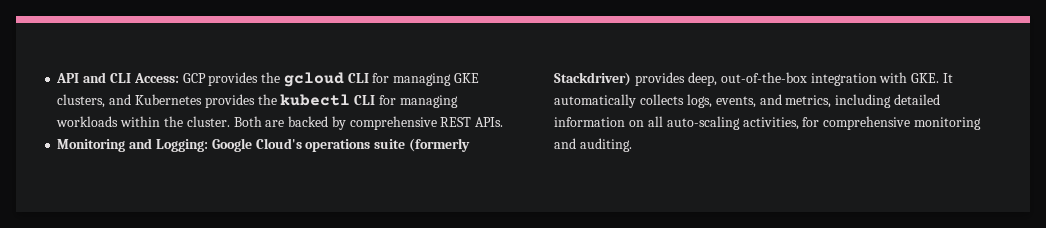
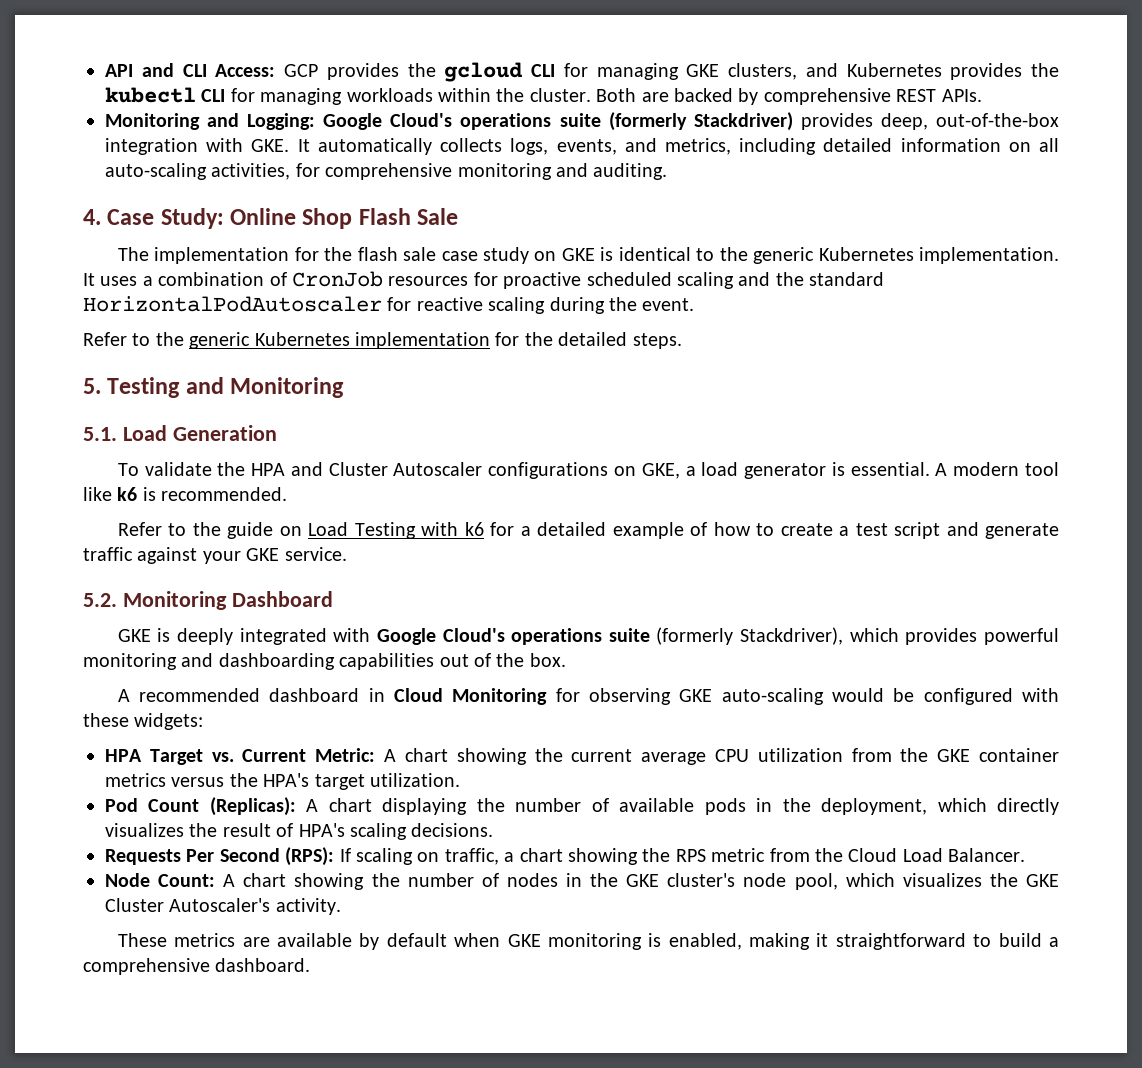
+ 4. Case Study: Online Shop Flash Sale
+ The implementation for the flash sale case study on GKE is identical to the generic Kubernetes implementation. It uses a combination of CronJob resources for proactive scheduled scaling and the standard HorizontalPodAutoscaler for reactive scaling during the event.
+ Refer to the generic Kubernetes implementation for the detailed steps.
+ 5. Testing and Monitoring
+ 5.1. Load Generation
+ To validate the HPA and Cluster Autoscaler configurations on GKE, a load generator is essential. A modern tool like k6 is recommended.
+ Refer to the guide on Load Testing with k6 for a detailed example of how to create a test script and generate traffic against your GKE service.
+ 5.2. Monitoring Dashboard
+ GKE is deeply integrated with Google Cloud's operations suite (formerly Stackdriver), which provides powerful monitoring and dashboarding capabilities out of the box.
+ A recommended dashboard in Cloud Monitoring for observing GKE auto-scaling would be configured with these widgets:
+ HPA Target vs. Current Metric: A chart showing the current average CPU utilization from the GKE container metrics versus the HPA's target utilization.
+ Pod Count (Replicas): A chart displaying the number of available pods in the deployment, which directly visualizes the result of HPA's scaling decisions.
+ Requests Per Second (RPS): If scaling on traffic, a chart showing the RPS metric from the Cloud Load Balancer.
+ Node Count: A chart showing the number of nodes in the GKE cluster's node pool, which visualizes the GKE Cluster Autoscaler's activity.
+ These metrics are available by default when GKE monitoring is enabled, making it straightforward to build a comprehensive dashboard.

